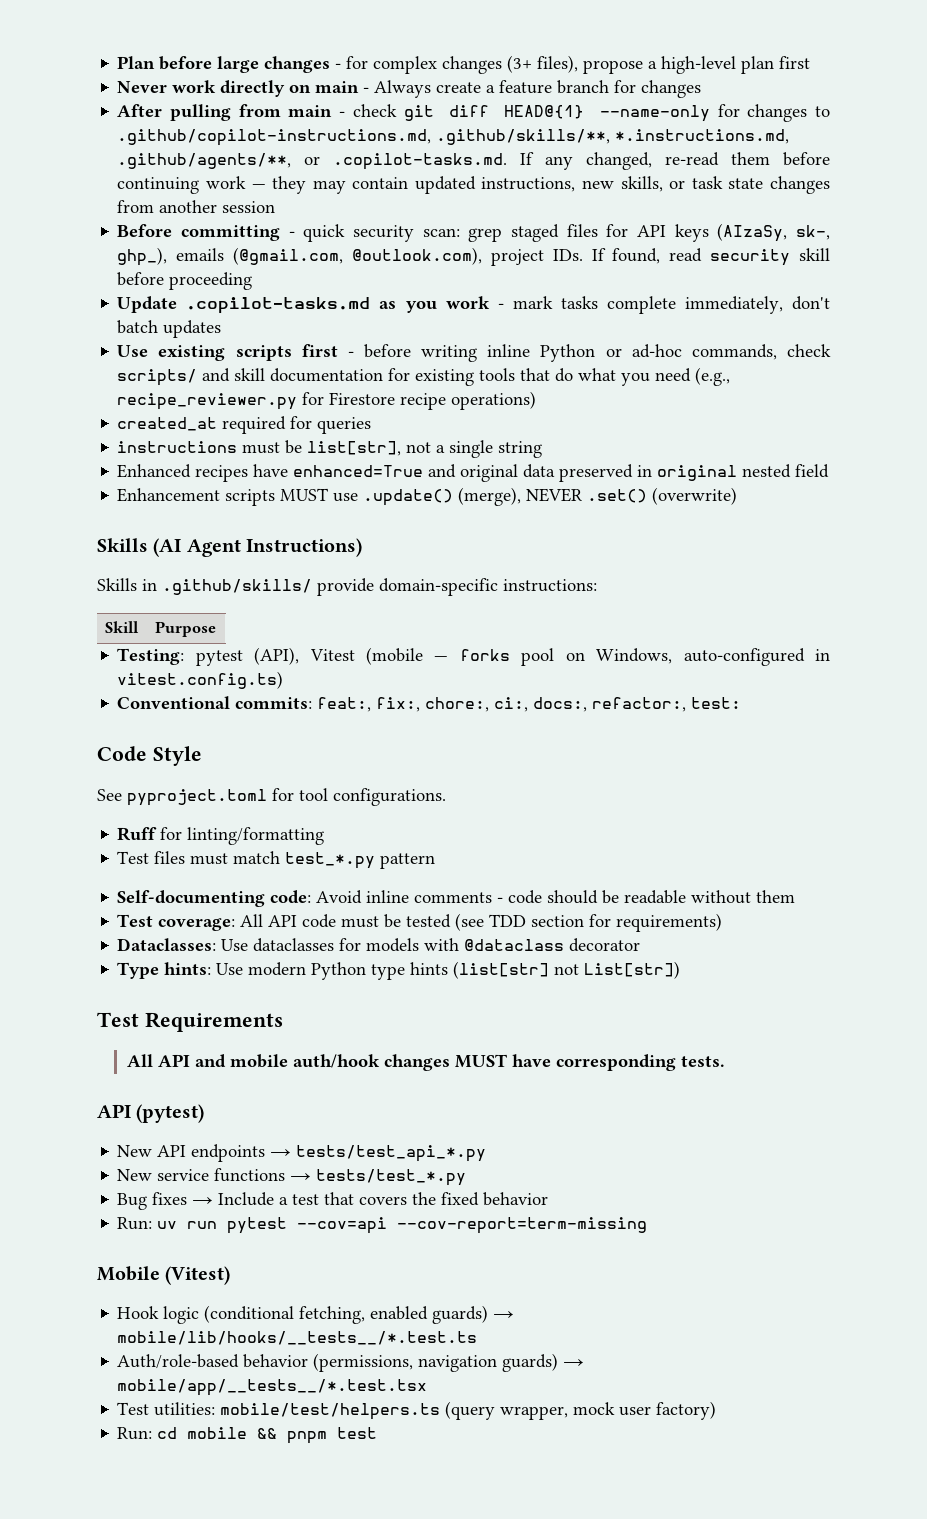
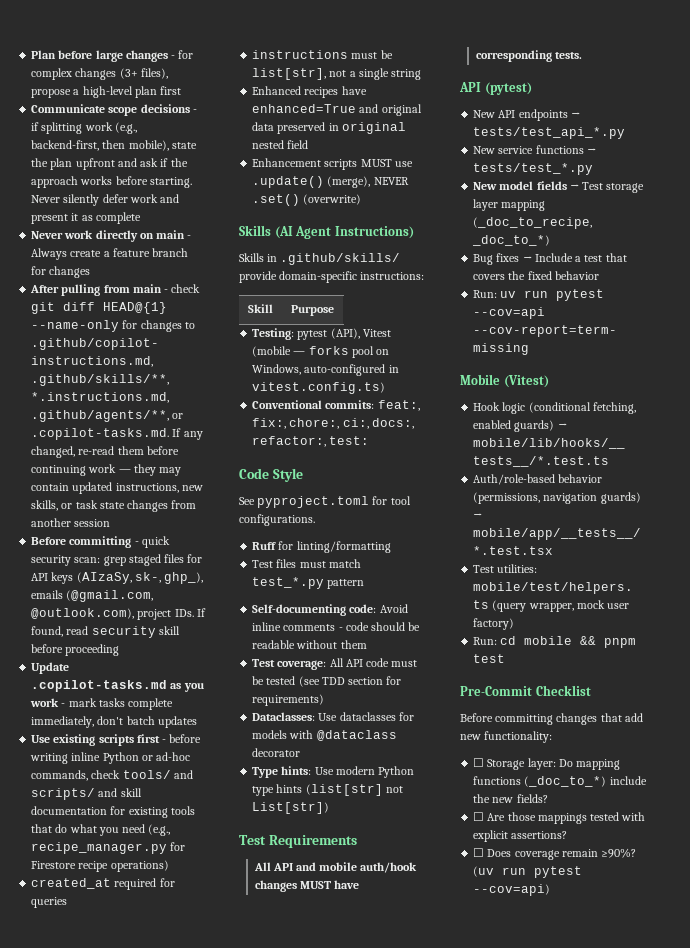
+ Communicate scope decisions - if splitting work (e.g., backend-first, then mobile), state the plan upfront and ask if the approach works before starting. Never silently defer work and present it as complete
- Use existing scripts first - before writing inline Python or ad-hoc commands, check scripts/ and skill documentation for existing tools that do what you need (e.g., recipe_reviewer.py for Firestore recipe operations)
+ Use existing scripts first - before writing inline Python or ad-hoc commands, check tools/ and scripts/ and skill documentation for existing tools that do what you need (e.g., recipe_manager.py for Firestore recipe operations)
+ New model fields → Test storage layer mapping (_doc_to_recipe, _doc_to_*)
+ Pre-Commit Checklist
+ Before committing changes that add new functionality:
+ ☐ Storage layer: Do mapping functions (_doc_to_*) include the new fields?
+ ☐ Are those mappings tested with explicit assertions?
+ ☐ Does coverage remain ≥90%? (uv run pytest --cov=api)

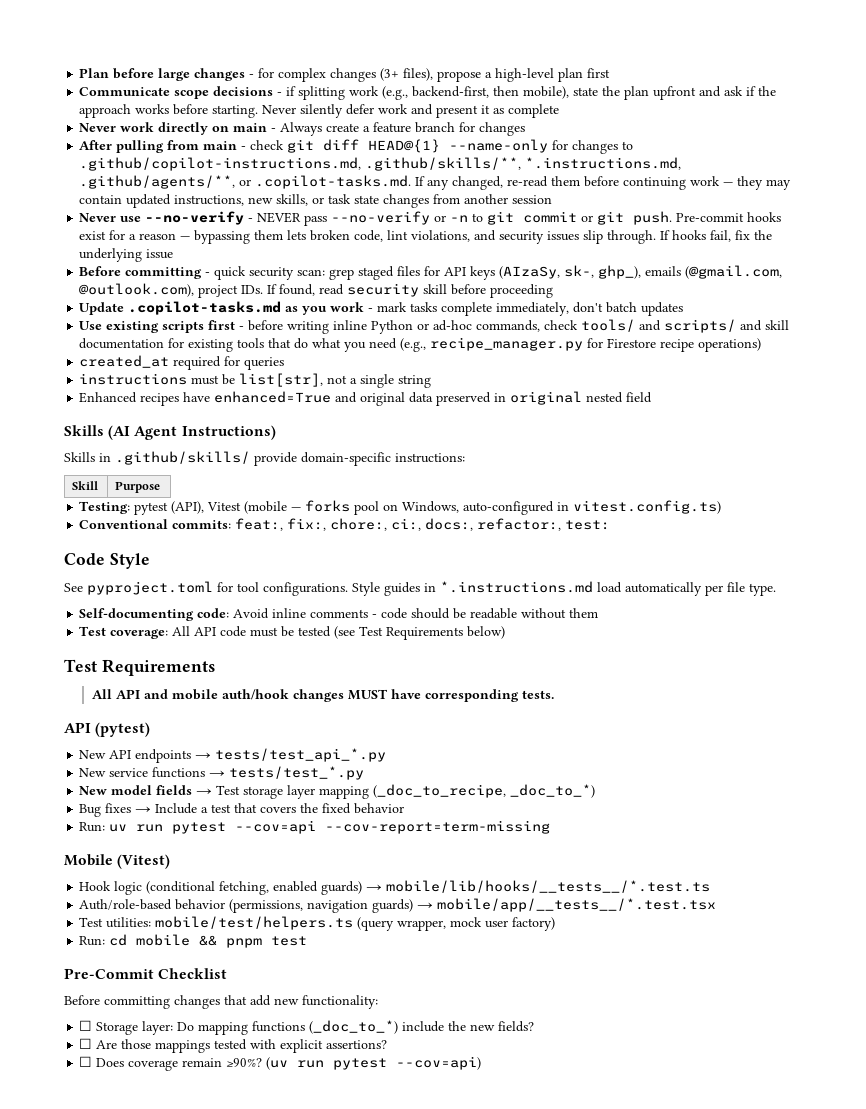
+ Never use --no-verify - NEVER pass --no-verify or -n to git commit or git push. Pre-commit hooks exist for a reason — bypassing them lets broken code, lint violations, and security issues slip through. If hooks fail, fix the underlying issue
- Enhancement scripts MUST use .update() (merge), NEVER .set() (overwrite)
- See pyproject.toml for tool configurations.
- Ruff for linting/formatting
- Test files must match test_*.py pattern
+ See pyproject.toml for tool configurations. Style guides in *.instructions.md load automatically per file type.
- Test coverage: All API code must be tested (see TDD section for requirements)
- Dataclasses: Use dataclasses for models with @dataclass decorator
- Type hints: Use modern Python type hints (list[str] not List[str])
+ Test coverage: All API code must be tested (see Test Requirements below)

